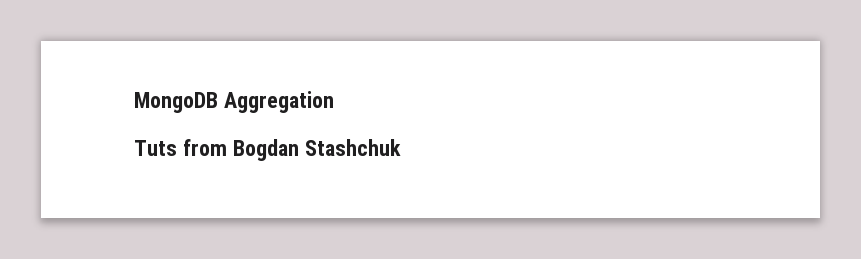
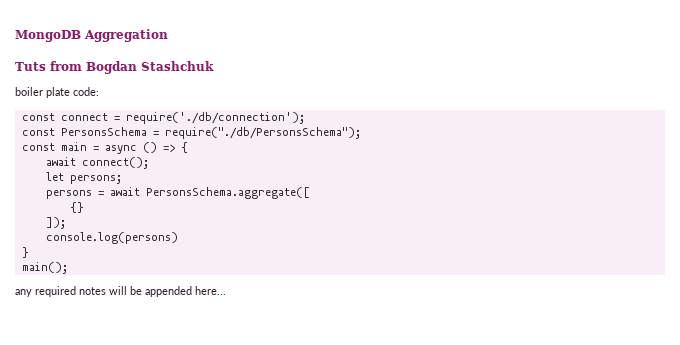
+ boiler plate code:
+ const connect = require('./db/connection');
+ const PersonsSchema = require("./db/PersonsSchema");
+ const main = async () => {
+ await connect();
+ let persons;
+ persons = await PersonsSchema.aggregate([
+ {}
+ ]);
+ console.log(persons)
+ }
+ main();
+ any required notes will be appended here...

